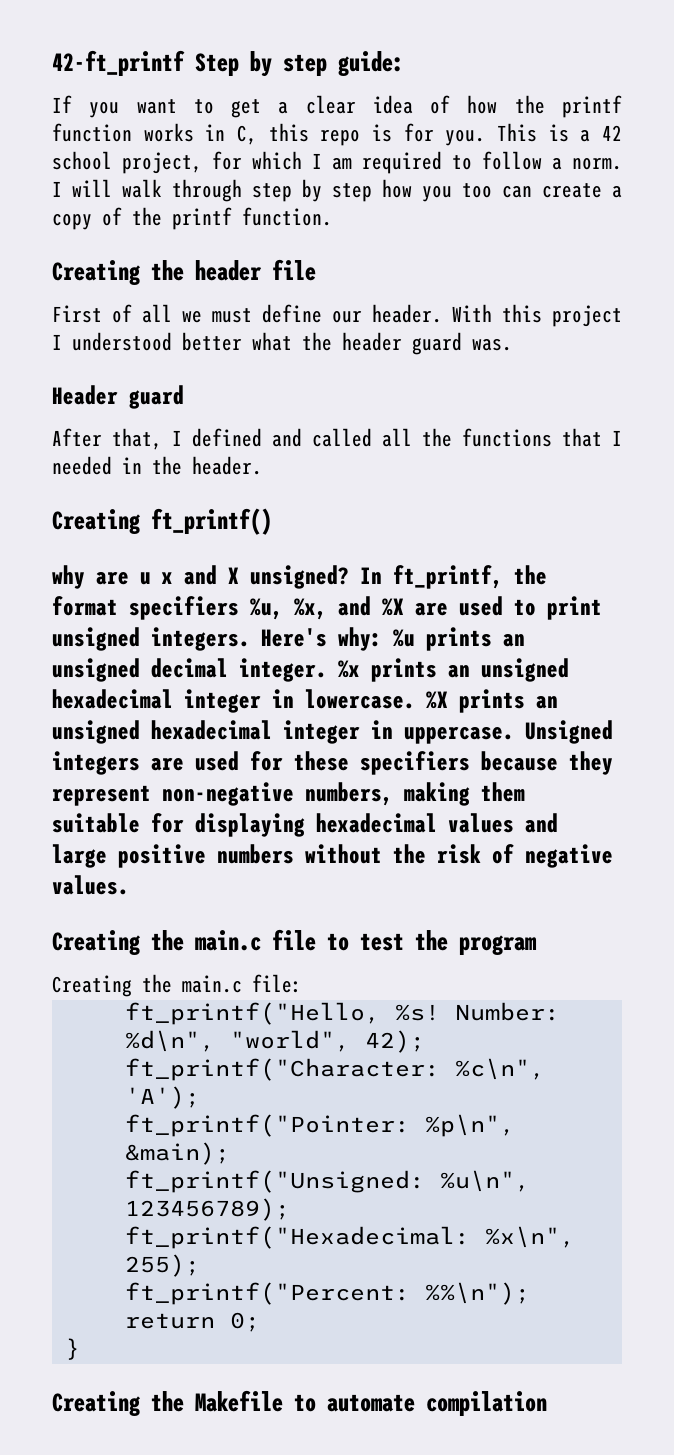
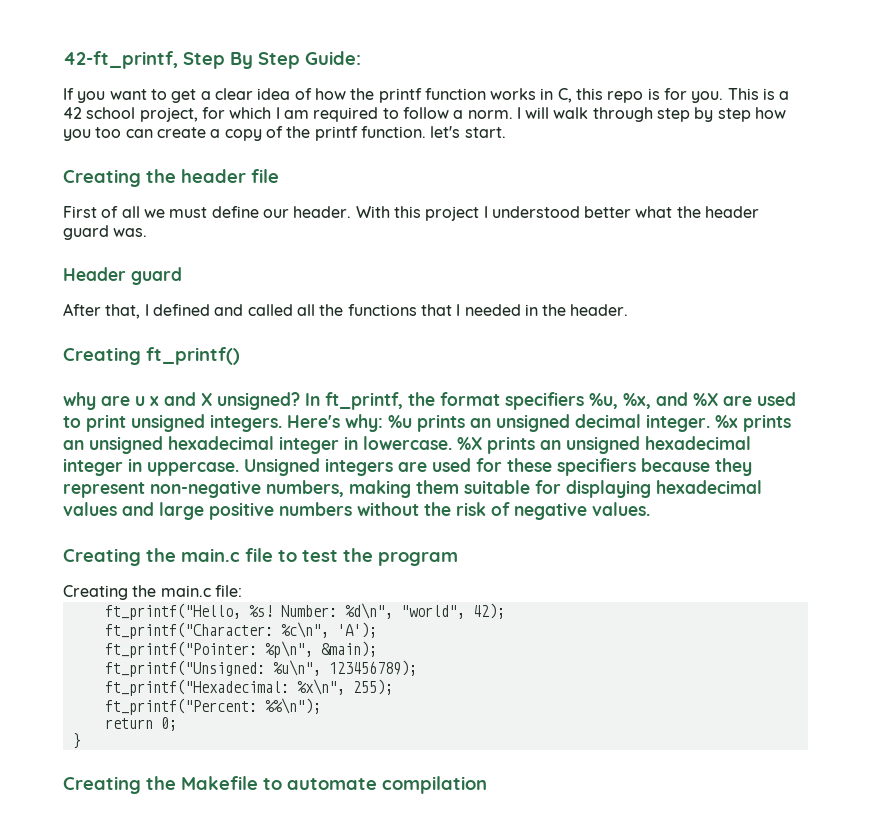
- 42-ft_printf Step by step guide:
+ 42-ft_printf, Step By Step Guide:
- I will walk through step by step how you too can create a copy of the printf function.
+ I will walk through step by step how you too can create a copy of the printf function. let's start.

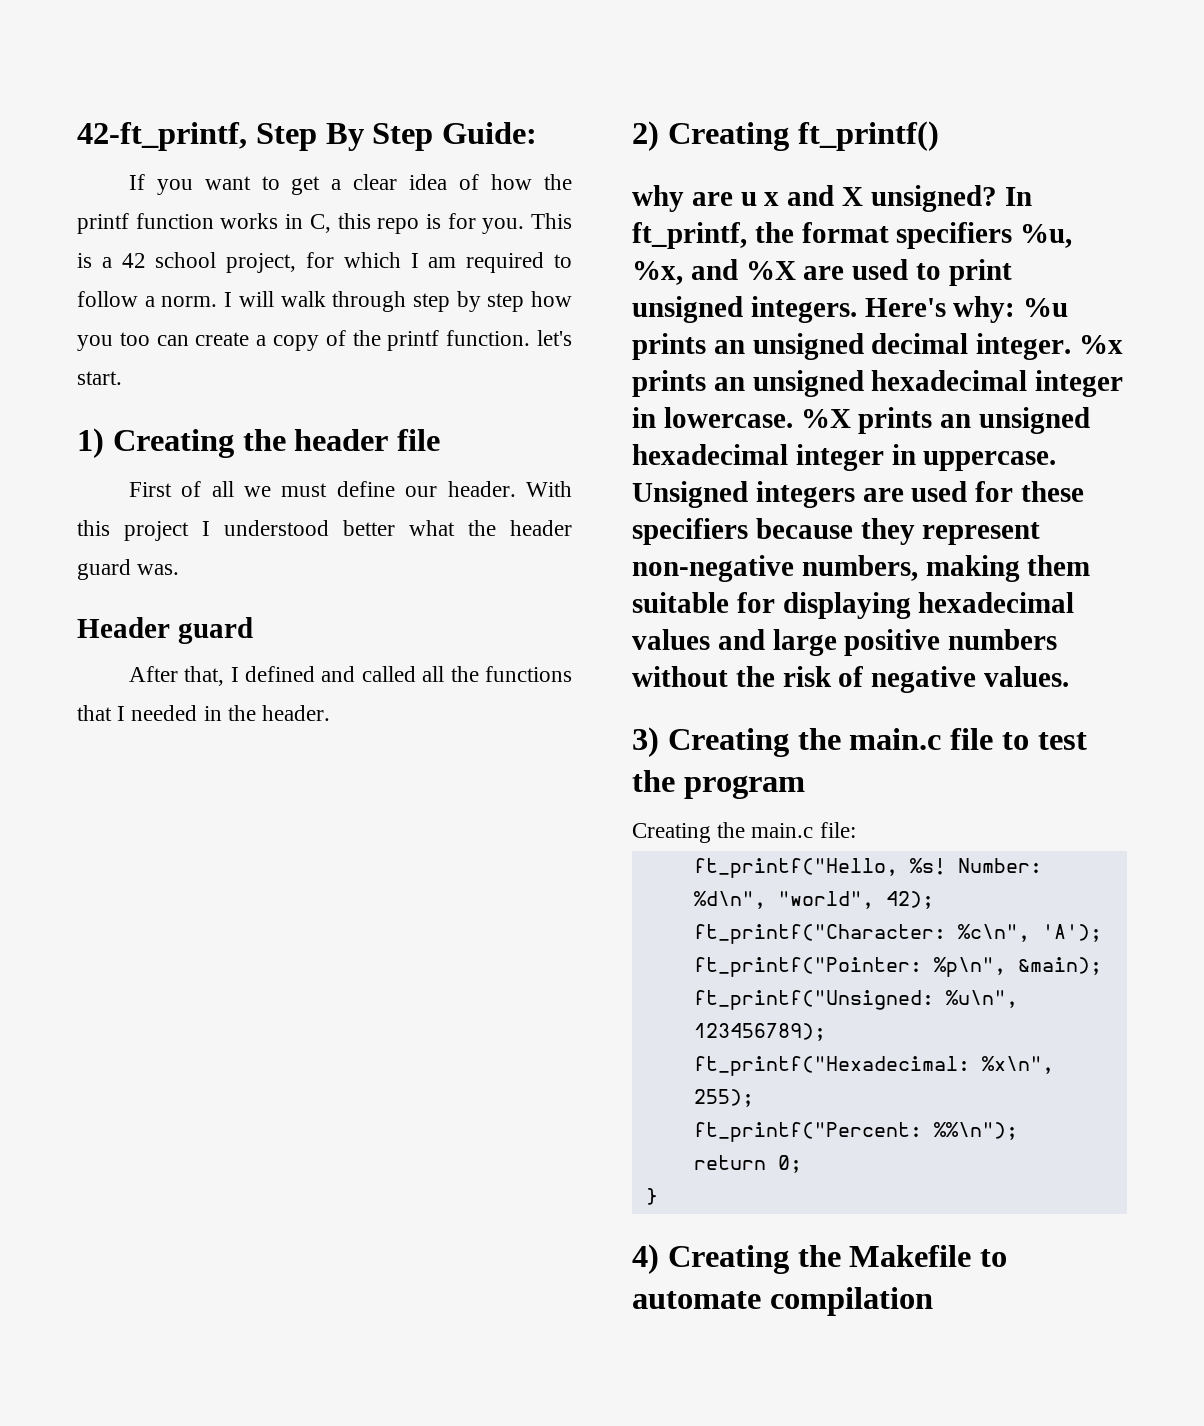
- Creating the header file
+ 1) Creating the header file
- Creating ft_printf()
+ 2) Creating ft_printf()
- Creating the main.c file to test the program
+ 3) Creating the main.c file to test the program
- Creating the Makefile to automate compilation
+ 4) Creating the Makefile to automate compilation

